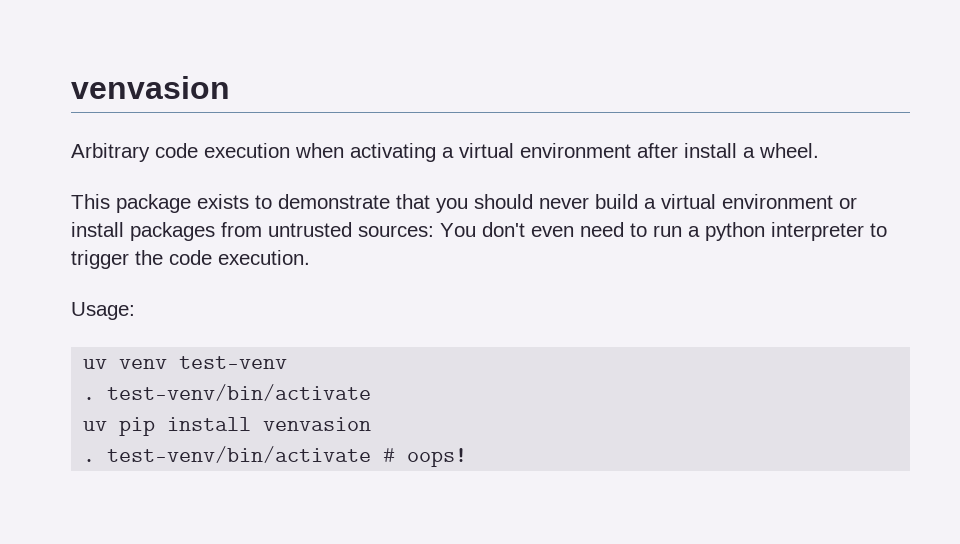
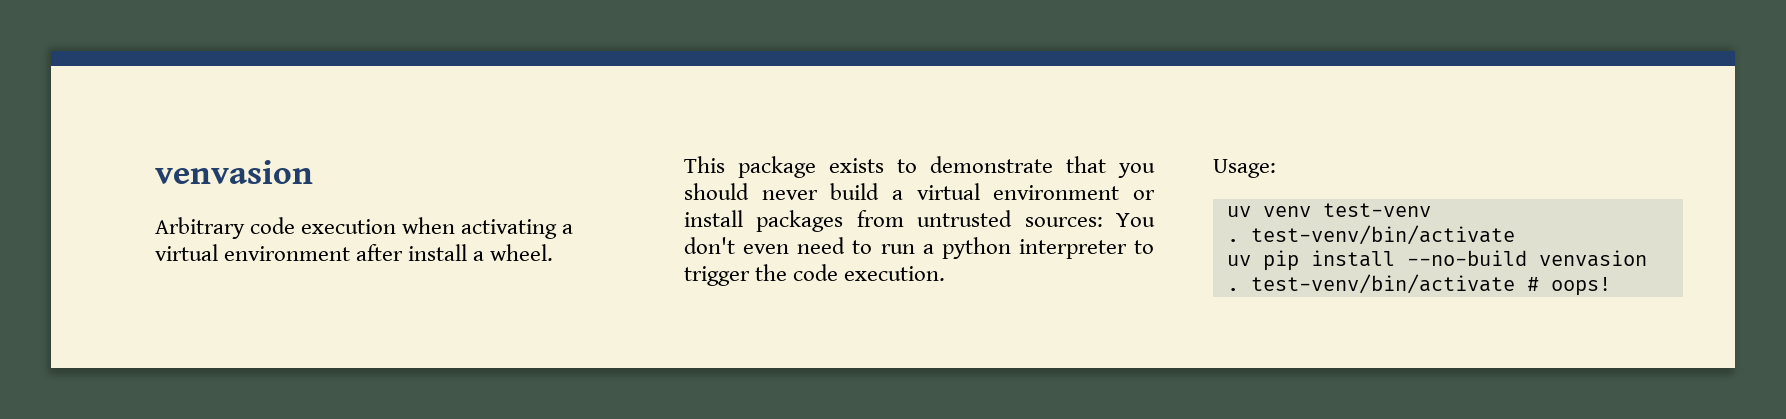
- uv pip install venvasion
+ uv pip install --no-build venvasion

